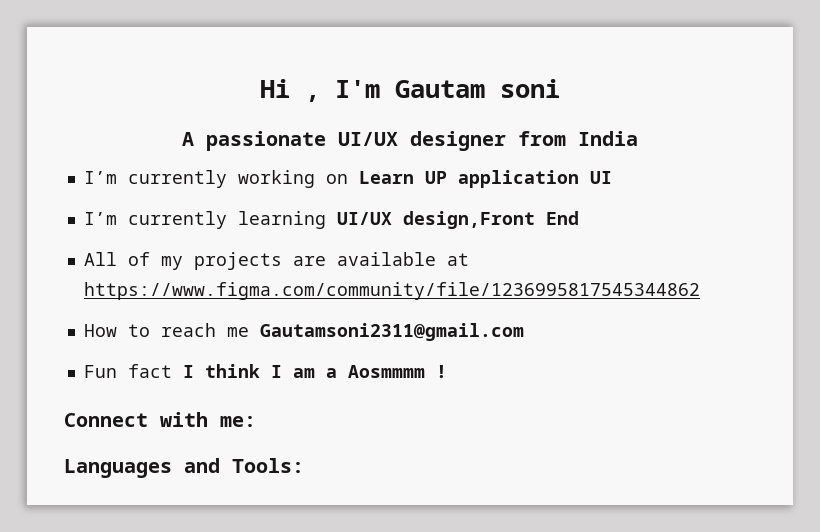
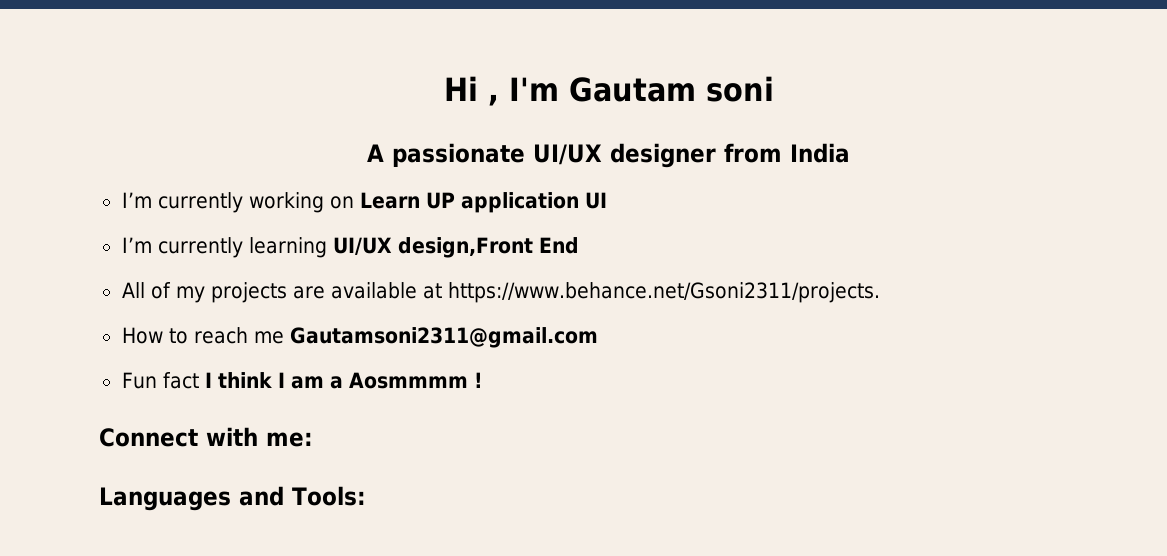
- All of my projects are available at https://www.figma.com/community/file/1236995817545344862
+ All of my projects are available at https://www.behance.net/Gsoni2311/projects.

